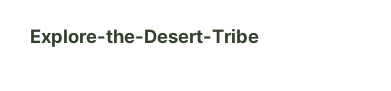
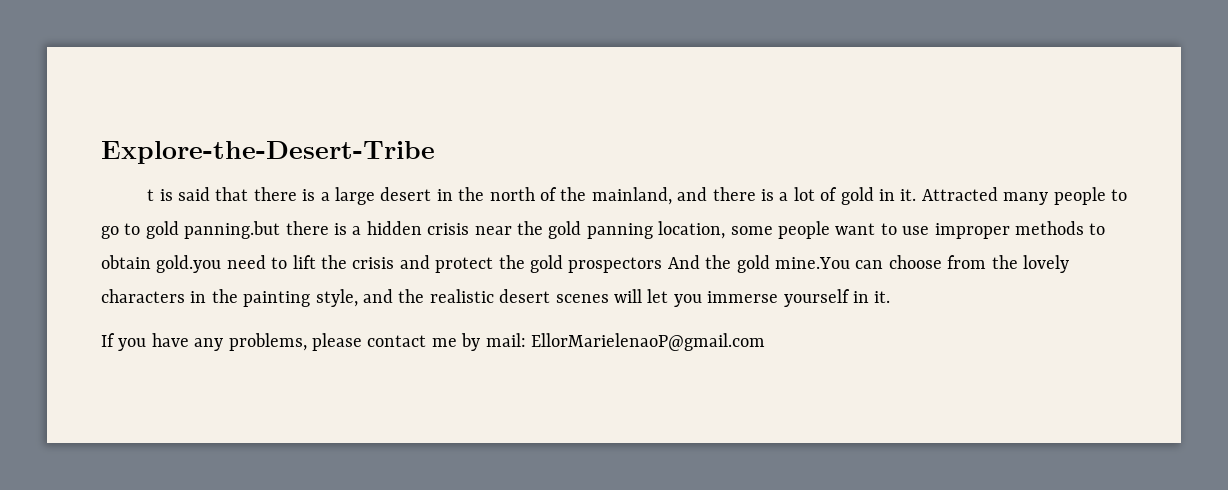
+ t is said that there is a large desert in the north of the mainland, and there is a lot of gold in it. Attracted many people to go to gold panning.but there is a hidden crisis near the gold panning location, some people want to use improper methods to obtain gold.you need to lift the crisis and protect the gold prospectors And the gold mine.You can choose from the lovely characters in the painting style, and the realistic desert scenes will let you immerse yourself in it.
+ If you have any problems, please contact me by mail: EllorMarielenaoP@gmail.com

